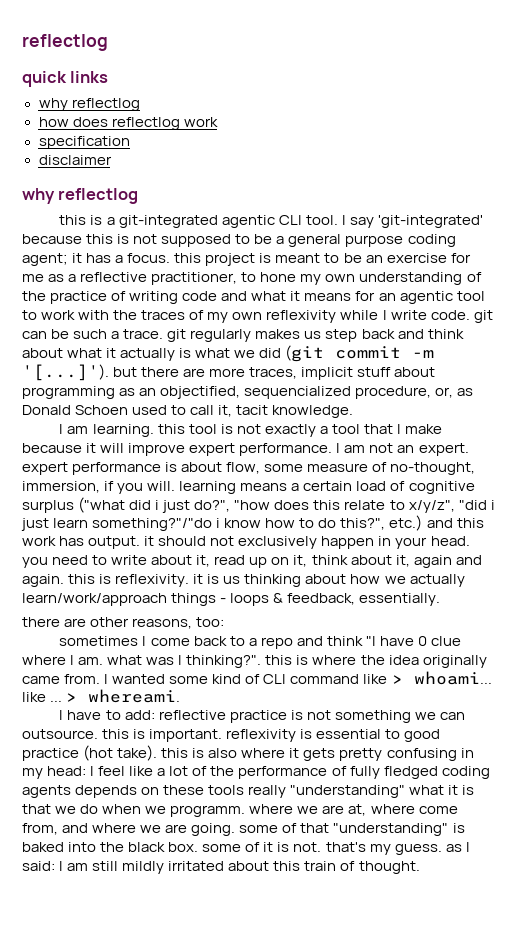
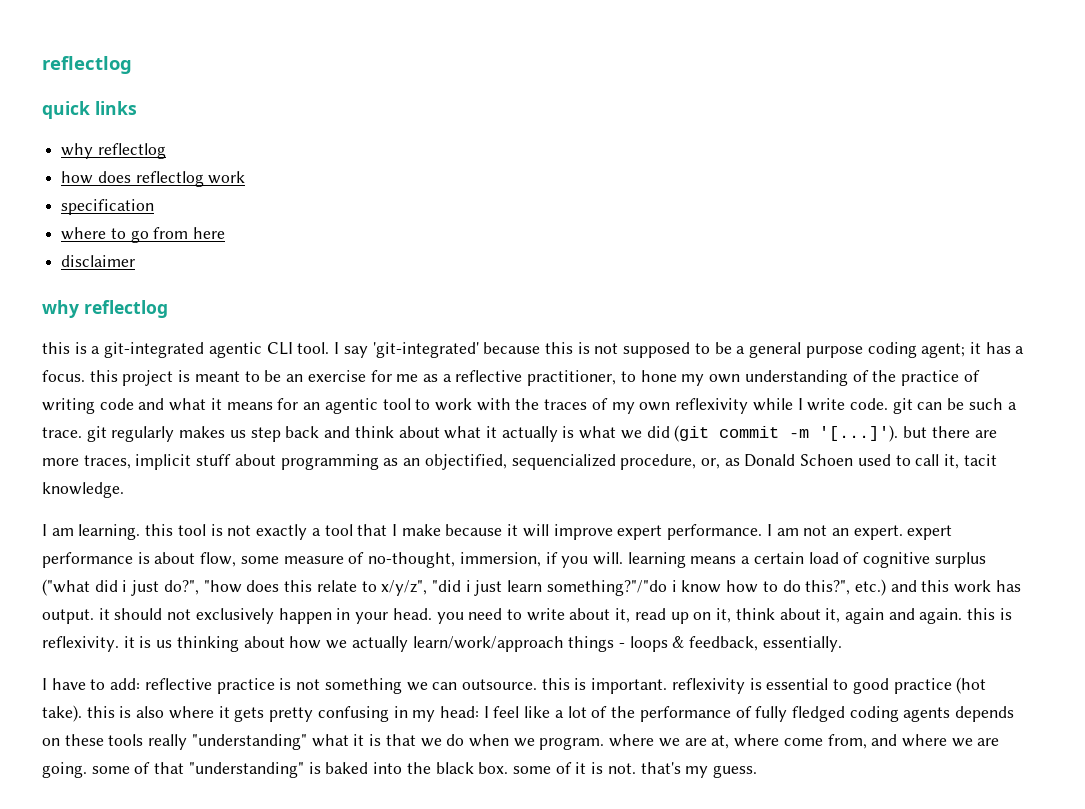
+ where to go from here
- there are other reasons, too:
- sometimes I come back to a repo and think "I have 0 clue where I am. what was I thinking?". this is where the idea originally came from. I wanted some kind of CLI command like > whoami... like ... > whereami.
- I feel like a lot of the performance of fully fledged coding agents depends on these tools really "understanding" what it is that we do when we programm. where we are at, where come from, and where we are going. some of that "understanding" is baked into the black box. some of it is not. that's my guess. as I said: I am still mildly irritated about this train of thought.
+ I feel like a lot of the performance of fully fledged coding agents depends on these tools really "understanding" what it is that we do when we program. where we are at, where come from, and where we are going. some of that "understanding" is baked into the black box. some of it is not. that's my guess.

